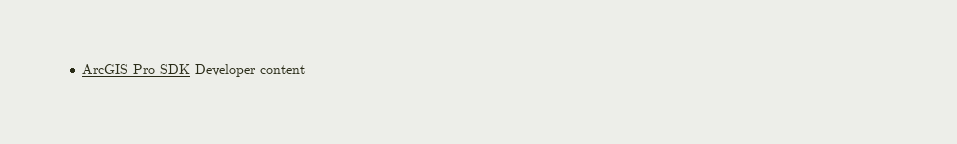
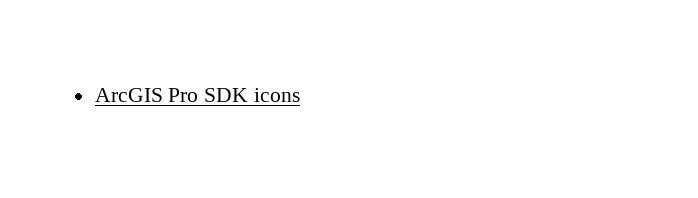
- ArcGIS Pro SDK Developer content
+ ArcGIS Pro SDK icons

